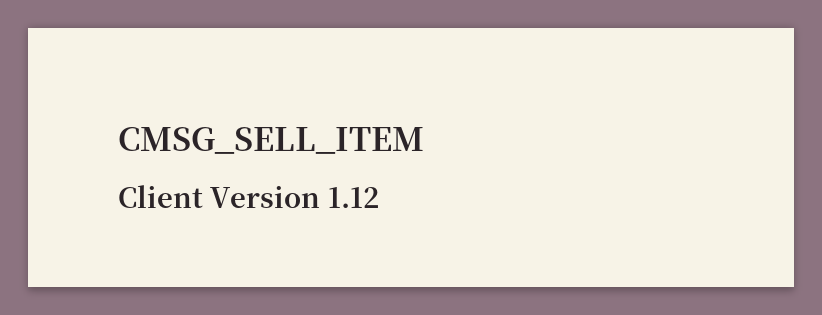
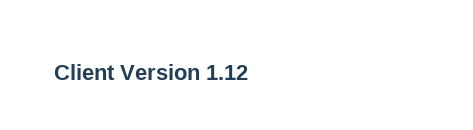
- CMSG_SELL_ITEM

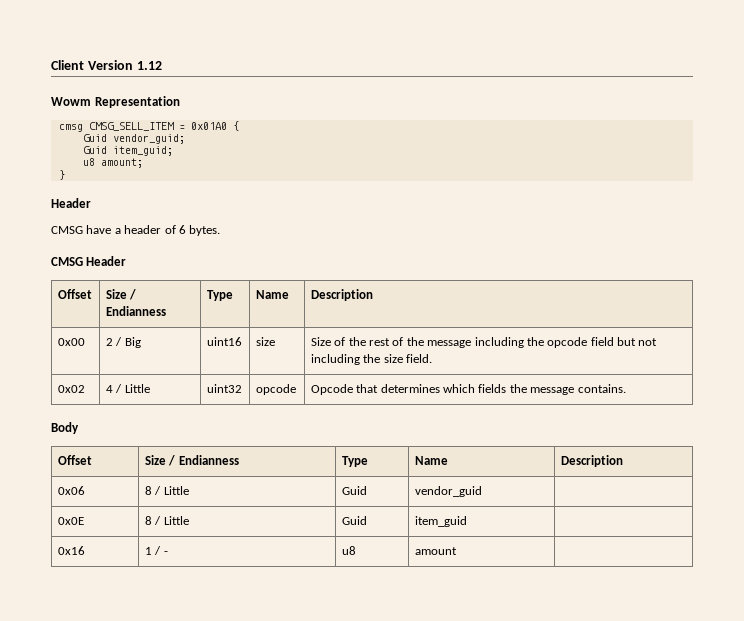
+ Wowm Representation
+ cmsg CMSG_SELL_ITEM = 0x01A0 {
+ Guid vendor_guid;
+ Guid item_guid;
+ u8 amount;
+ }
+ Header
+ CMSG have a header of 6 bytes.
+ CMSG Header
+ Offset | Size / Endianness | Type | Name | Description
+ 0x00 | 2 / Big | uint16 | size | Size of the rest of the message including the opcode field but not including the size field.
+ 0x02 | 4 / Little | uint32 | opcode | Opcode that determines which fields the message contains.
+ Body
+ Offset | Size / Endianness | Type | Name | Description
+ 0x06 | 8 / Little | Guid | vendor_guid |
+ 0x0E | 8 / Little | Guid | item_guid |
+ 0x16 | 1 / - | u8 | amount |

